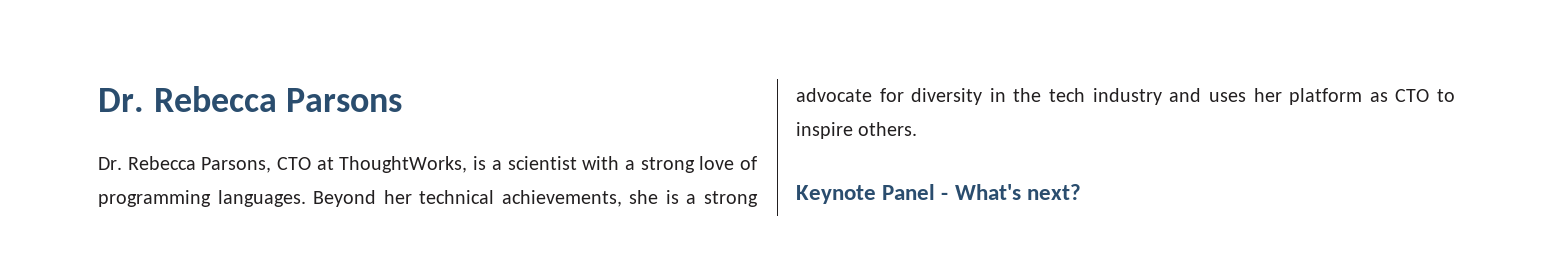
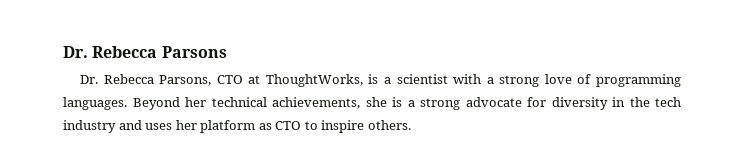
- Keynote Panel - What's next?

